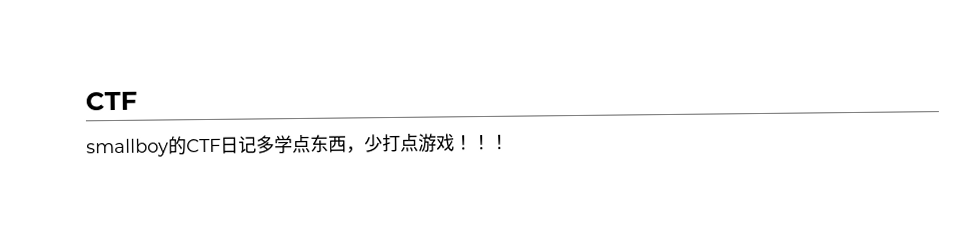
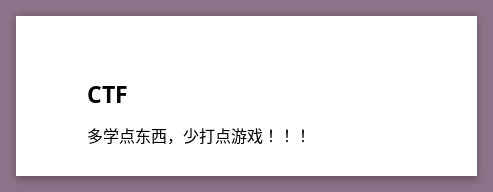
- smallboy的CTF日记多学点东西，少打点游戏！
+ 多学点东西，少打点游戏！

